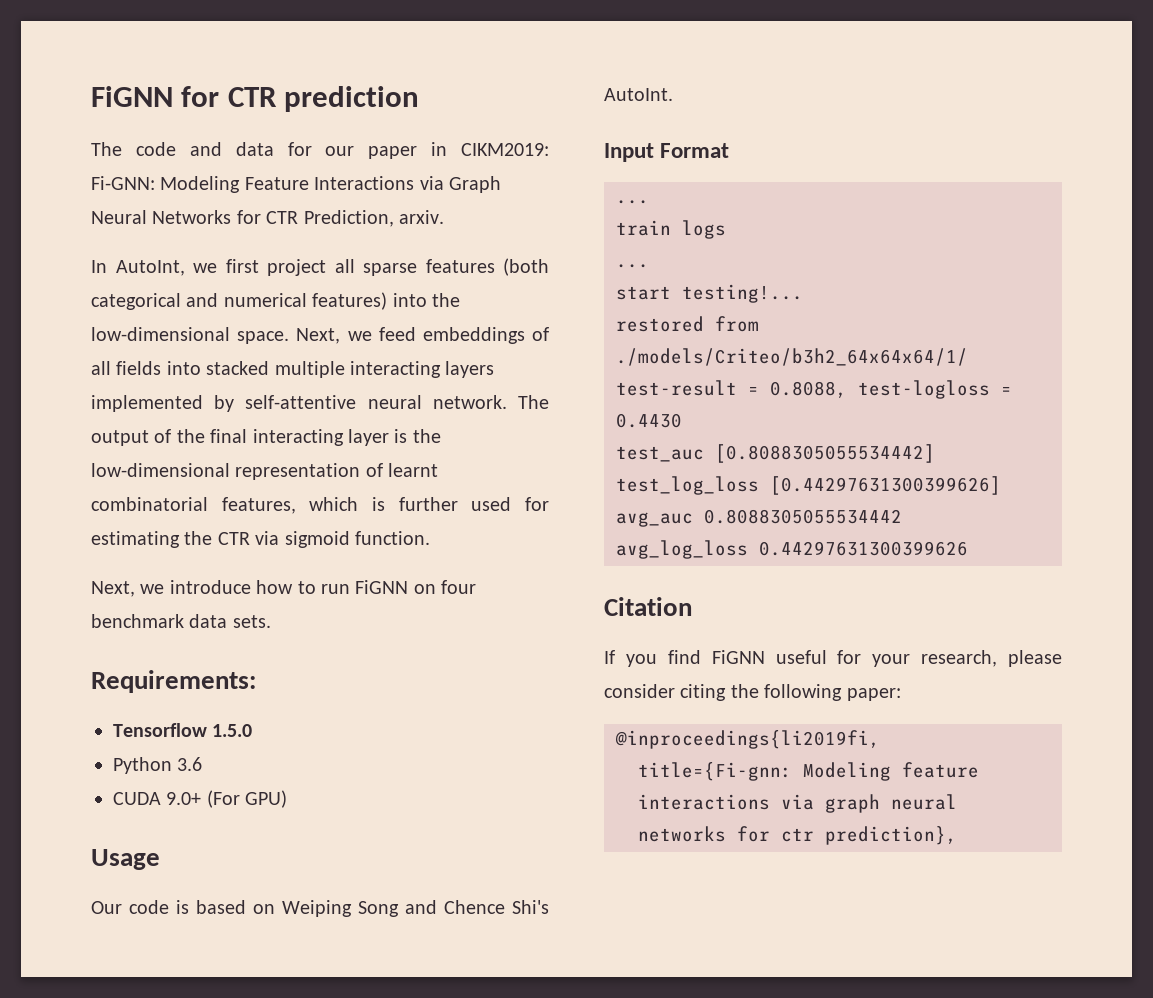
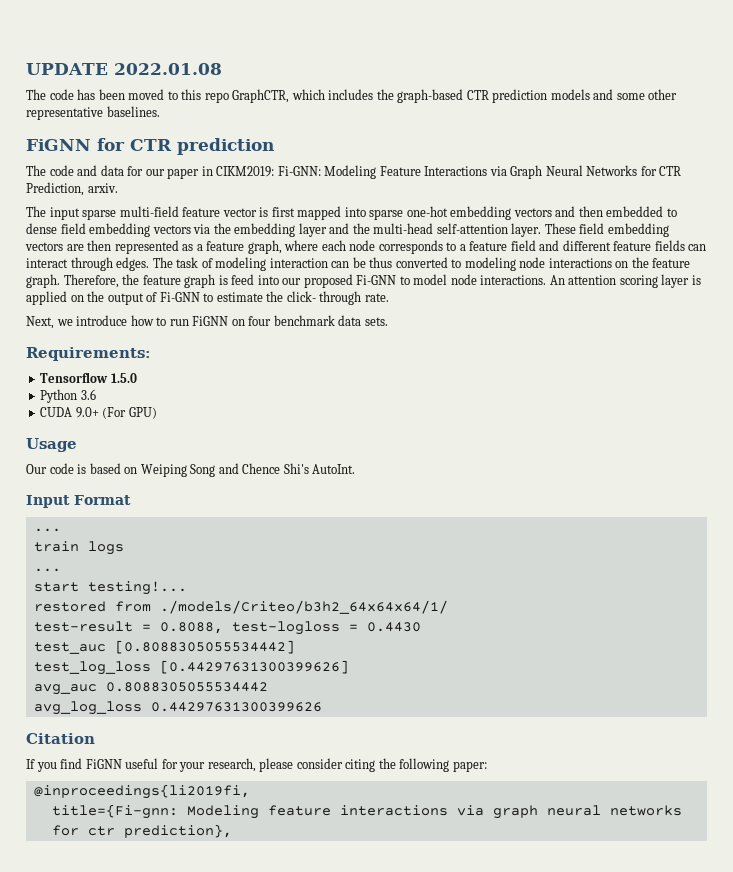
+ UPDATE 2022.01.08
+ The code has been moved to this repo GraphCTR, which includes the graph-based CTR prediction models and some other representative baselines.
- In AutoInt, we first project all sparse features (both categorical and numerical features) into the low-dimensional space. Next, we feed embeddings of all fields into stacked multiple interacting layers implemented by self-attentive neural network. The output of the final interacting layer is the low-dimensional representation of learnt combinatorial features, which is further used for estimating the CTR via sigmoid function.
+ The input sparse multi-field feature vector is first mapped into sparse one-hot embedding vectors and then embedded to dense field embedding vectors via the embedding layer and the multi-head self-attention layer. These field embedding vectors are then represented as a feature graph, where each node corresponds to a feature field and different feature fields can interact through edges. The task of modeling interaction can be thus converted to modeling node interactions on the feature graph. Therefore, the feature graph is feed into our proposed Fi-GNN to model node interactions. An attention scoring layer is applied on the output of Fi-GNN to estimate the click- through rate.

